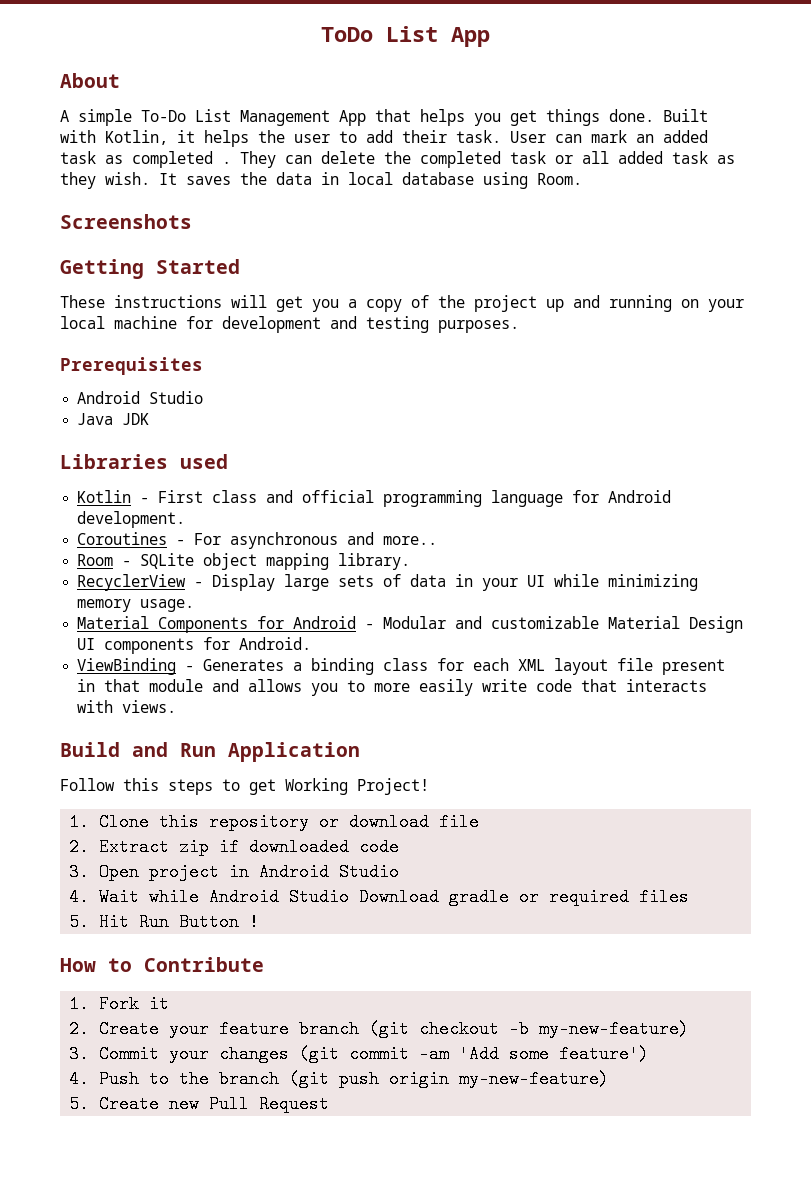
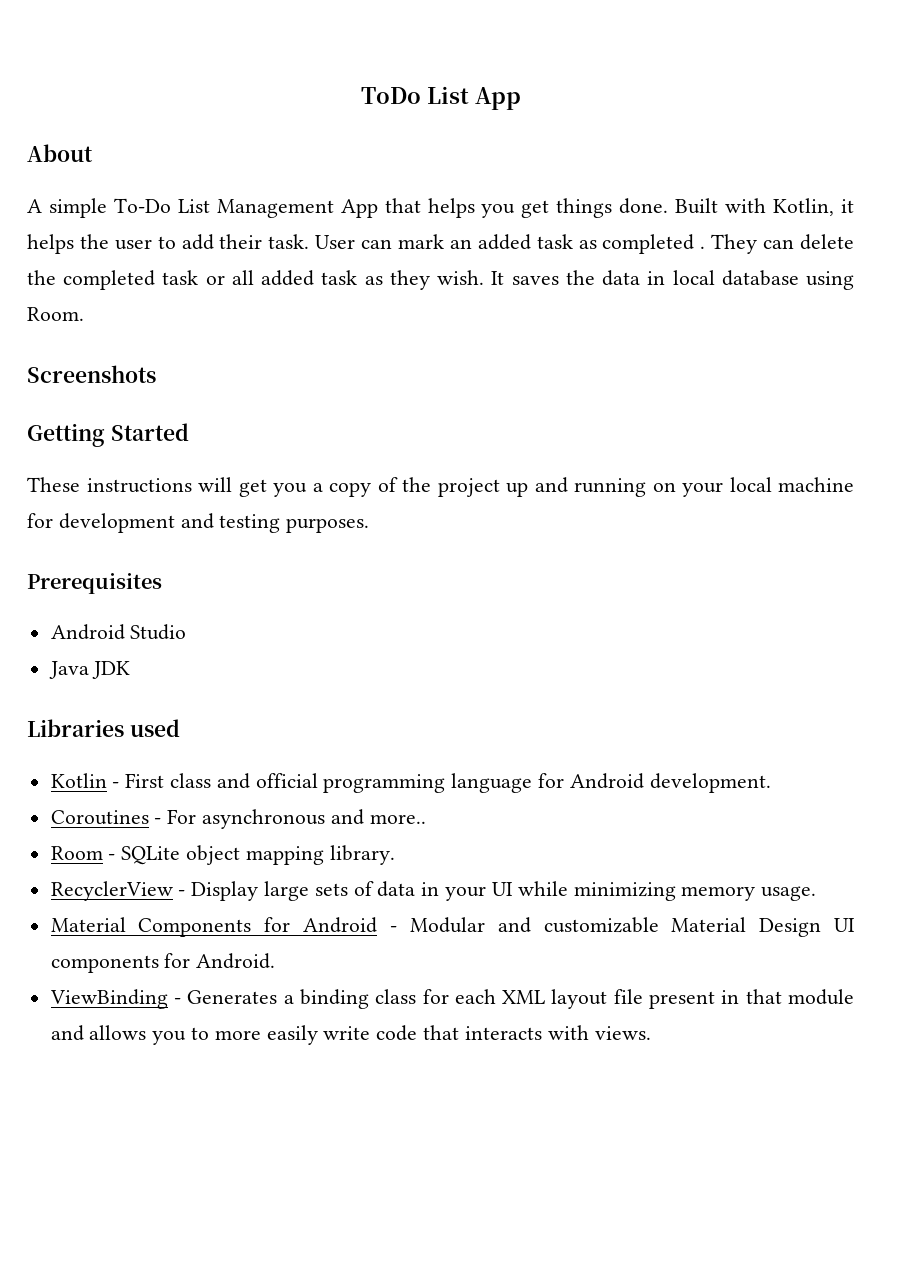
- Build and Run Application
- Follow this steps to get Working Project!
- 1. Clone this repository or download file
- 2. Extract zip if downloaded code
- 3. Open project in Android Studio
- 4. Wait while Android Studio Download gradle or required files
- 5. Hit Run Button !
- How to Contribute
- 1. Fork it
- 2. Create your feature branch (git checkout -b my-new-feature)
- 3. Commit your changes (git commit -am 'Add some feature')
- 4. Push to the branch (git push origin my-new-feature)
- 5. Create new Pull Request

